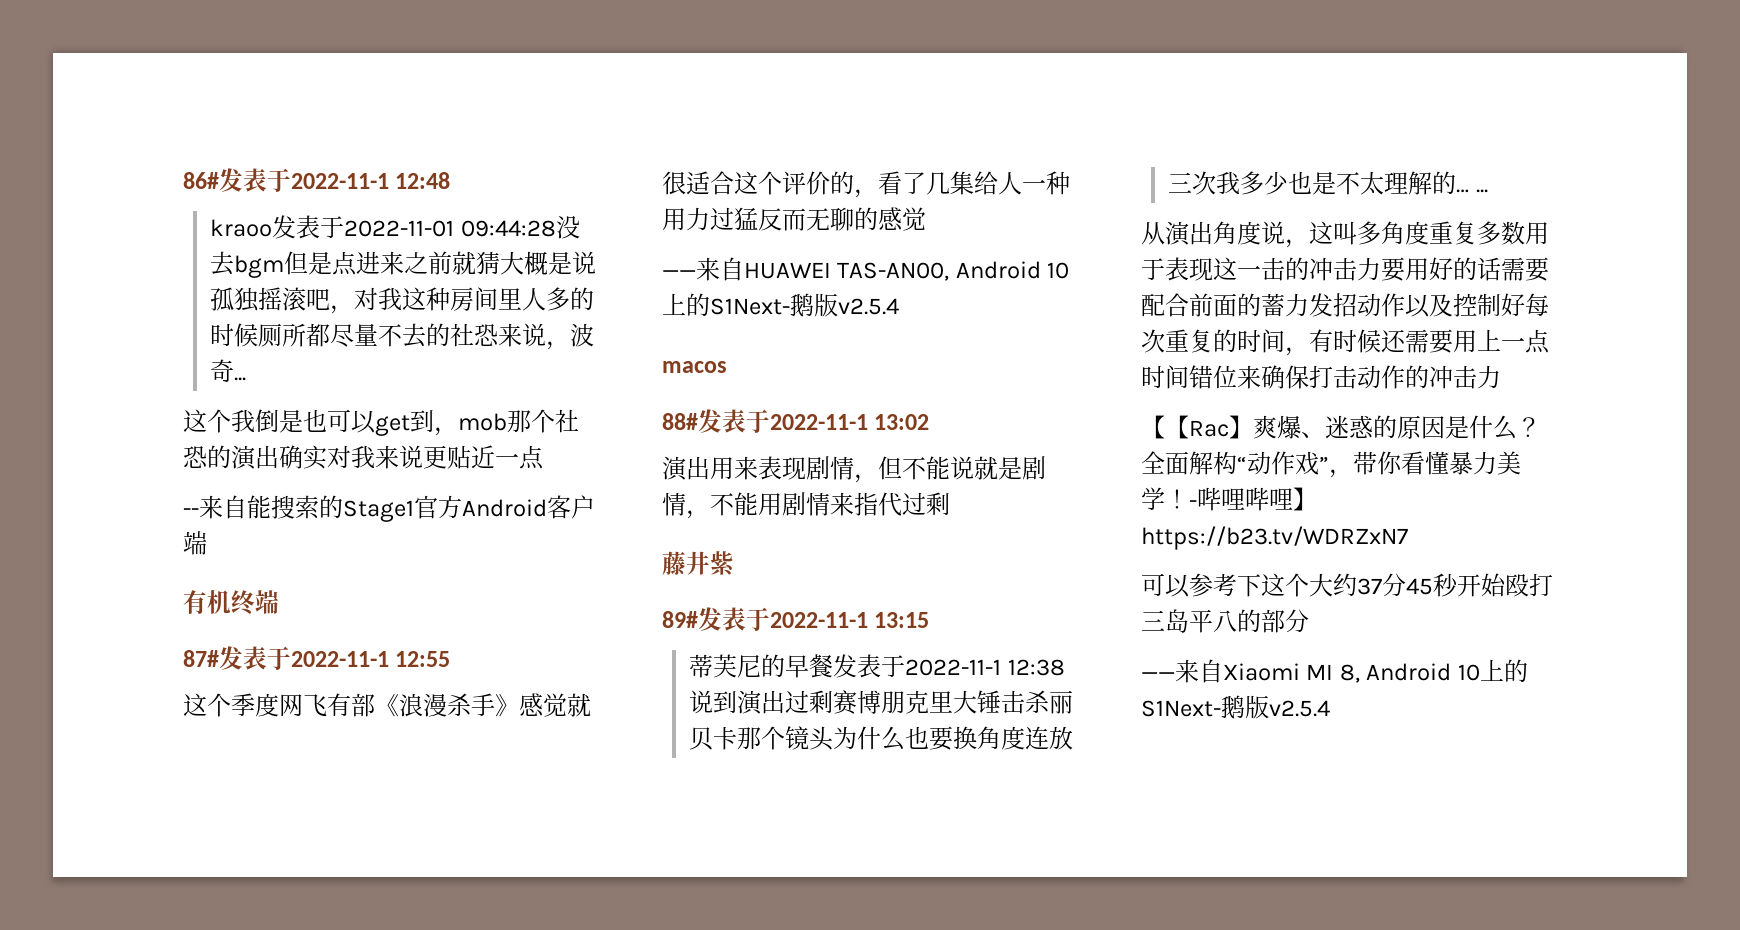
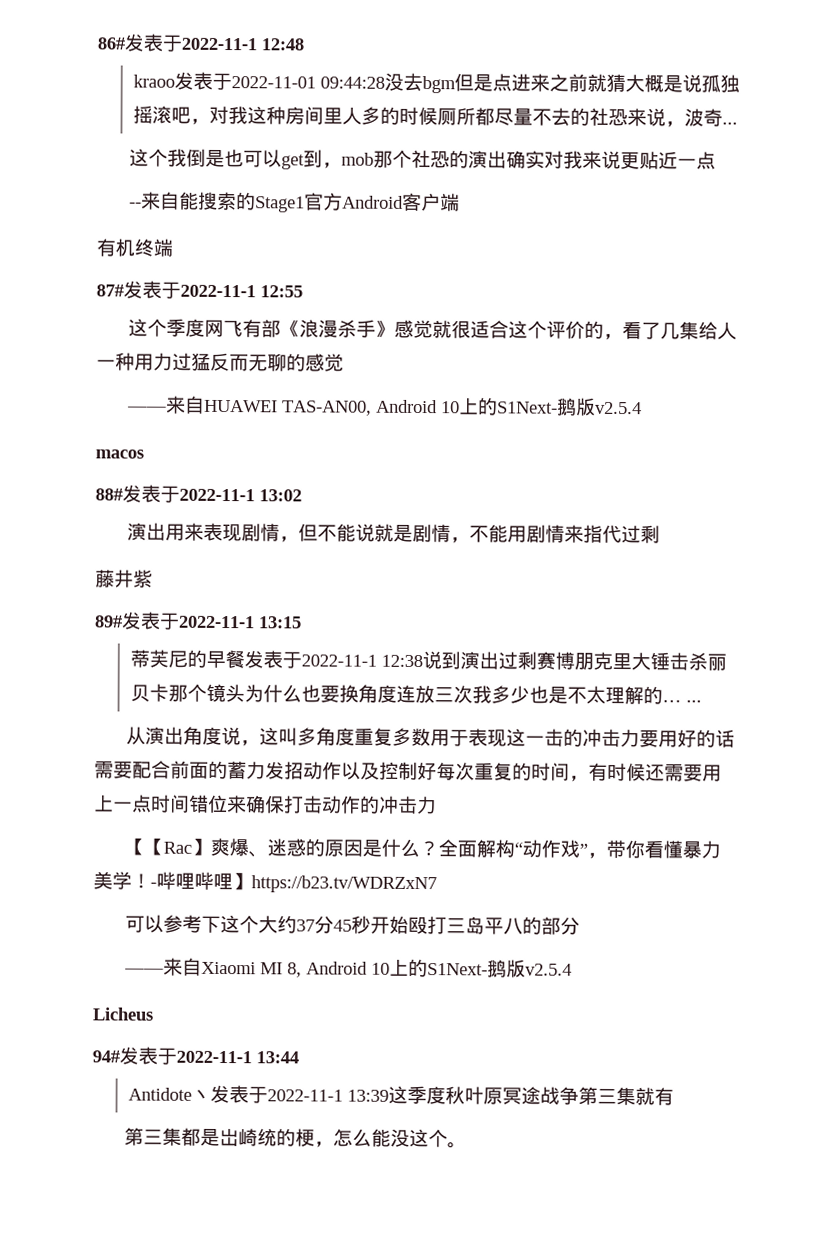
+ Licheus
+ 94#发表于2022-11-1 13:44
+ Antidote丶发表于2022-11-1 13:39这季度秋叶原冥途战争第三集就有
+ 第三集都是岀崎统的梗，怎么能没这个。

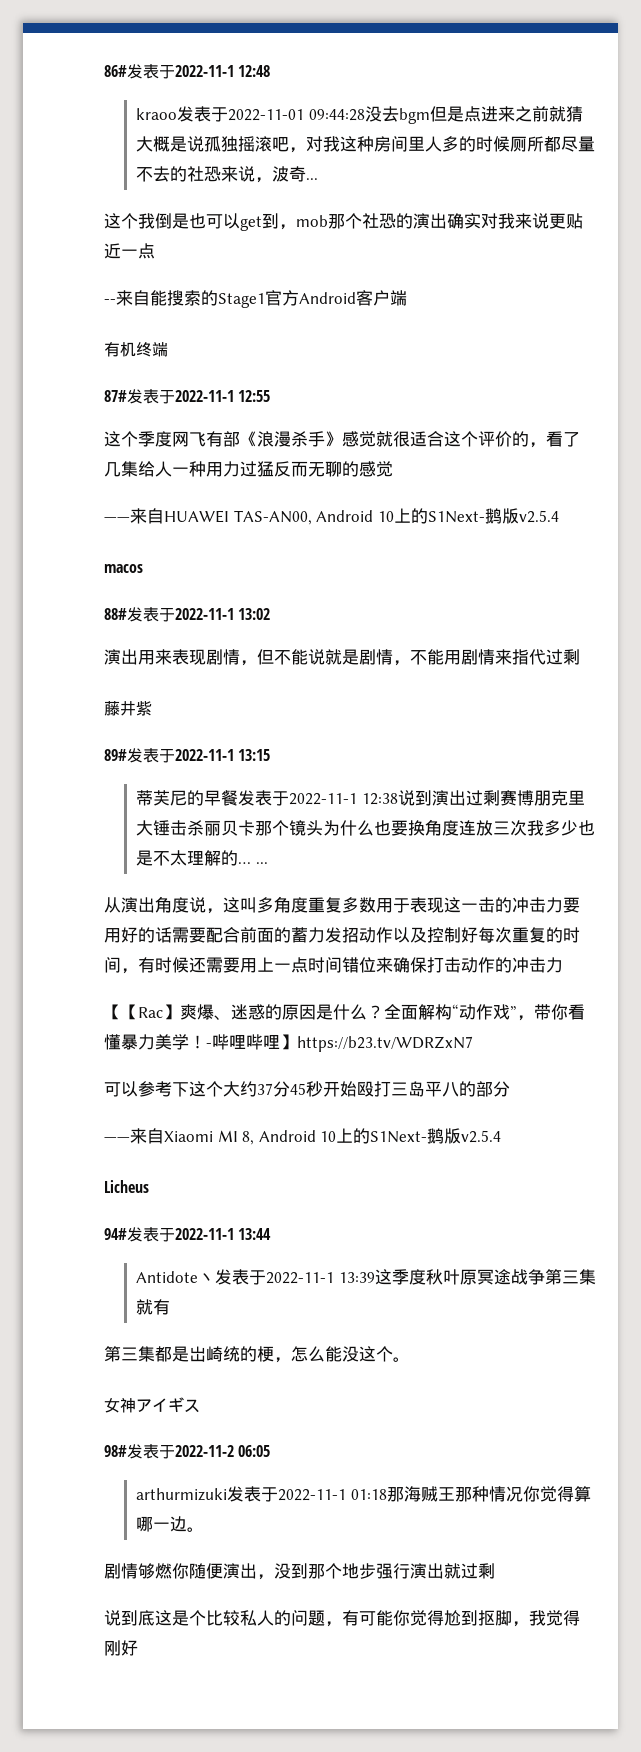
+ 女神アイギス
+ 98#发表于2022-11-2 06:05
+ arthurmizuki发表于2022-11-1 01:18那海贼王那种情况你觉得算哪一边。
+ 剧情够燃你随便演出，没到那个地步强行演出就过剩
+ 说到底这是个比较私人的问题，有可能你觉得尬到抠脚，我觉得刚好

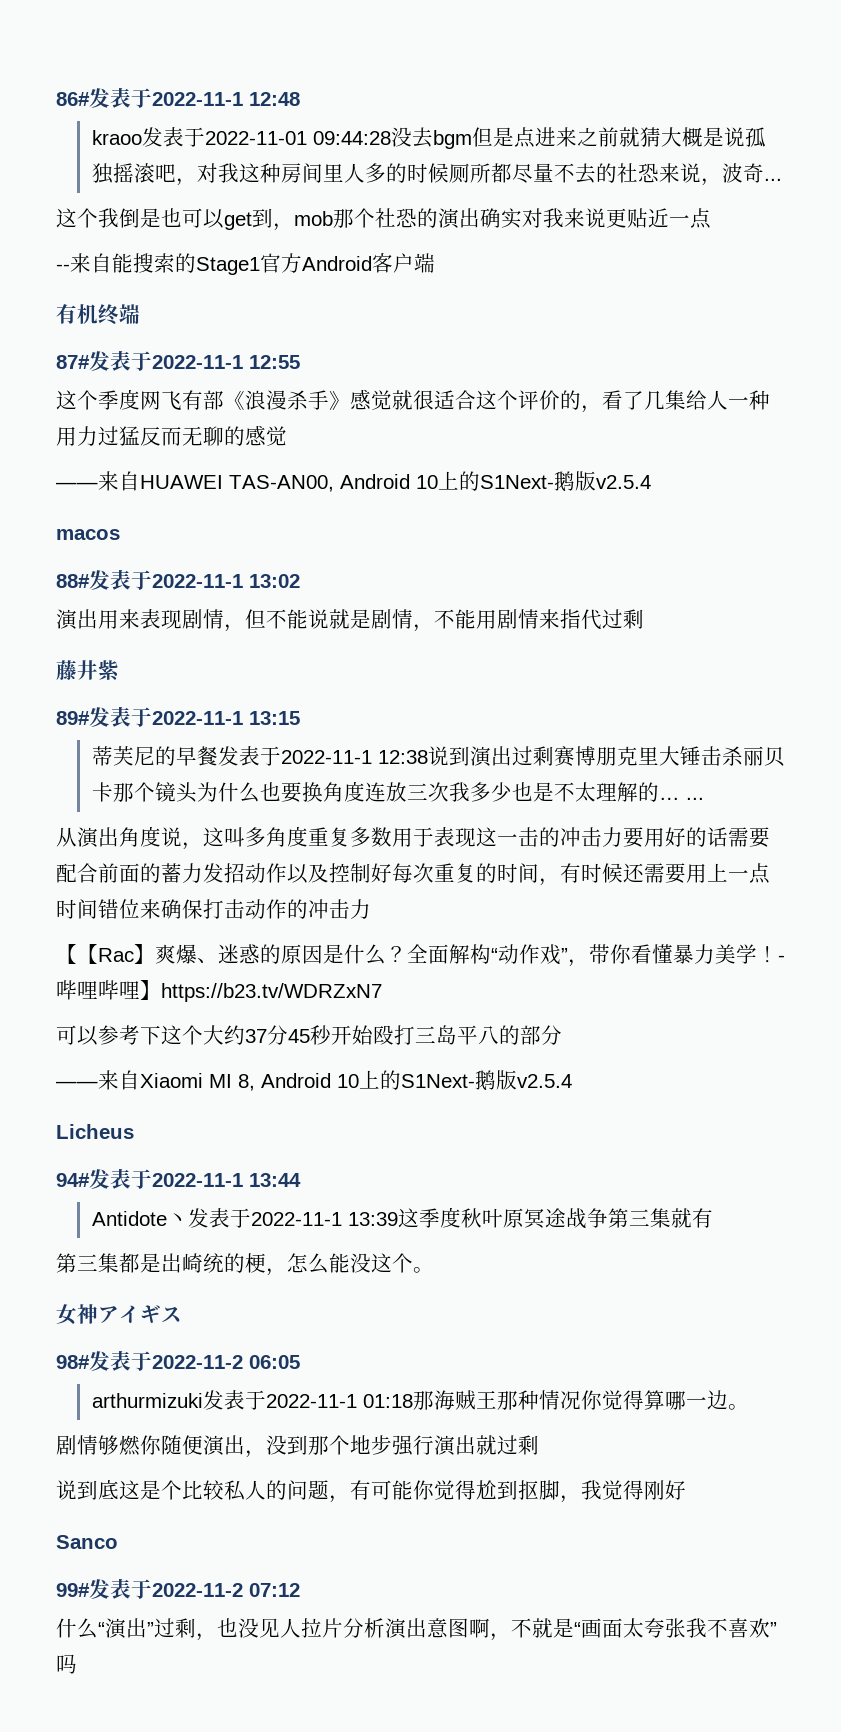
+ Sanco
+ 99#发表于2022-11-2 07:12
+ 什么“演出”过剩，也没见人拉片分析演出意图啊，不就是“画面太夸张我不喜欢”吗

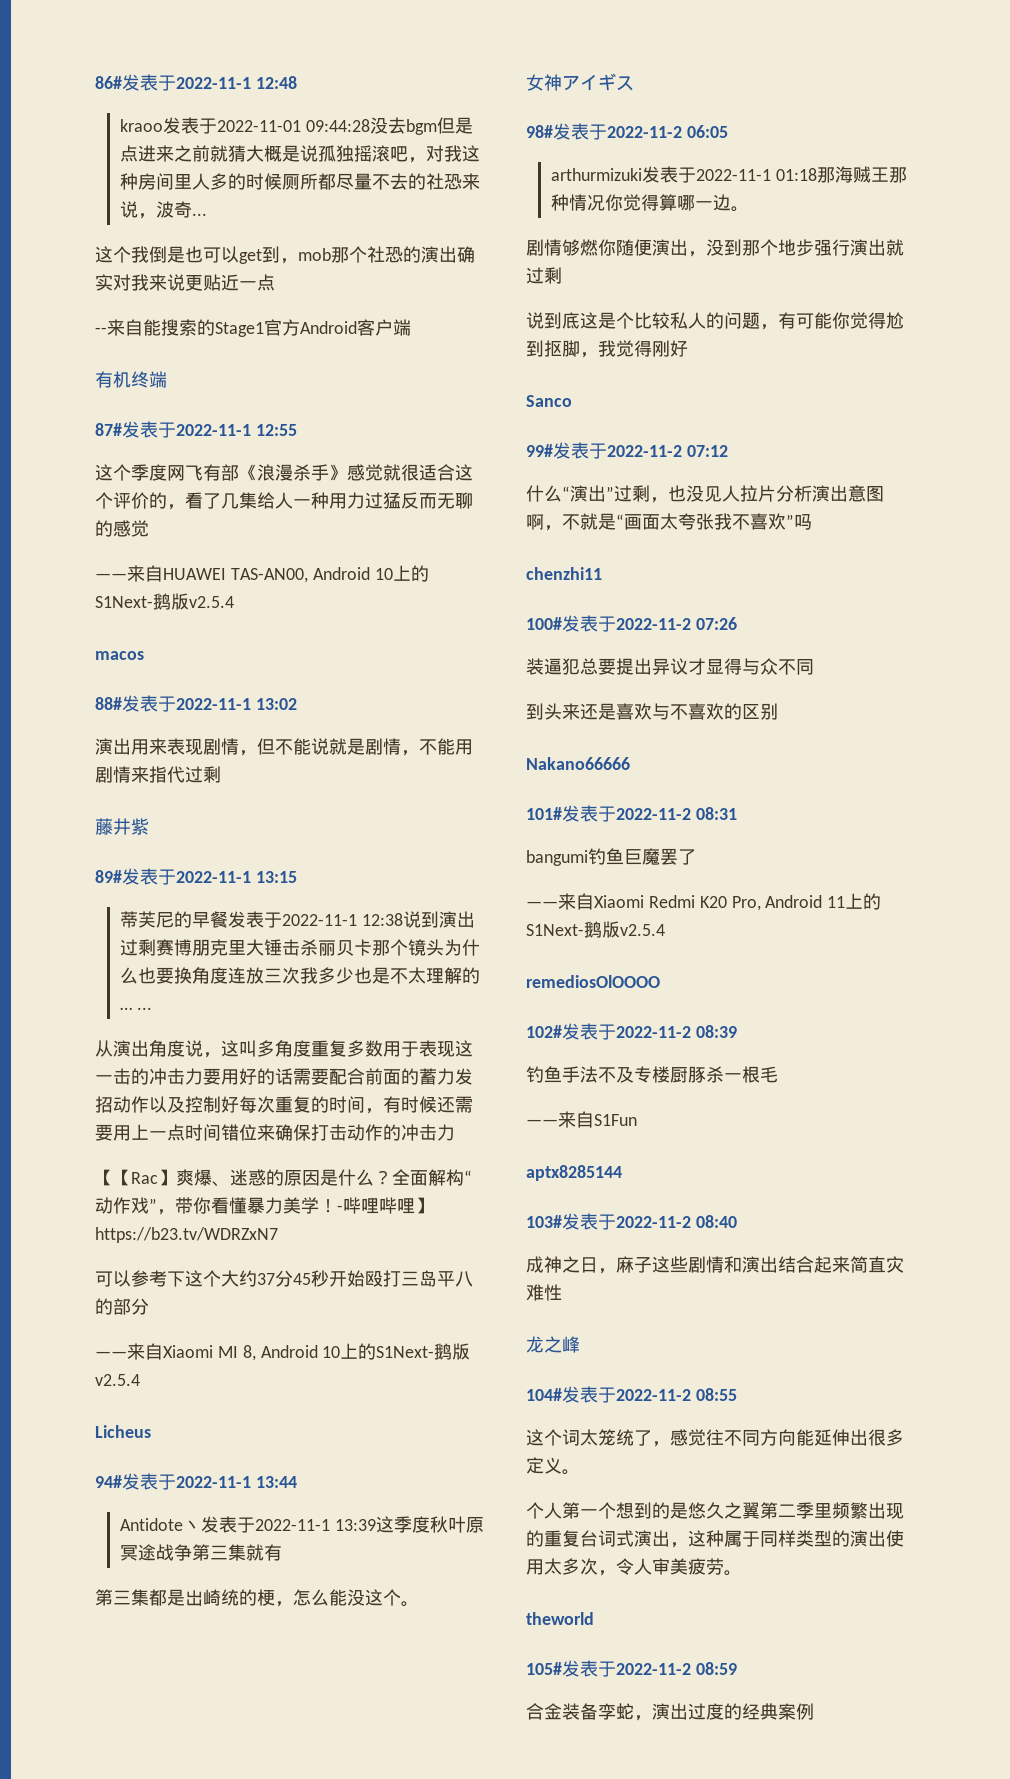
+ chenzhi11
+ 100#发表于2022-11-2 07:26
+ 装逼犯总要提出异议才显得与众不同
+ 到头来还是喜欢与不喜欢的区别
+ Nakano66666
+ 101#发表于2022-11-2 08:31
+ bangumi钓鱼巨魔罢了
+ ——来自Xiaomi Redmi K20 Pro, Android 11上的S1Next-鹅版v2.5.4
+ remediosOlOOOO
+ 102#发表于2022-11-2 08:39
+ 钓鱼手法不及专楼厨豚杀一根毛
+ ——来自S1Fun
+ aptx8285144
+ 103#发表于2022-11-2 08:40
+ 成神之日，麻子这些剧情和演出结合起来简直灾难性
+ 龙之峰
+ 104#发表于2022-11-2 08:55
+ 这个词太笼统了，感觉往不同方向能延伸出很多定义。
+ 个人第一个想到的是悠久之翼第二季里频繁出现的重复台词式演出，这种属于同样类型的演出使用太多次，令人审美疲劳。
+ theworld
+ 105#发表于2022-11-2 08:59
+ 合金装备孪蛇，演出过度的经典案例

